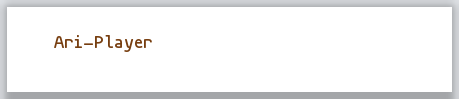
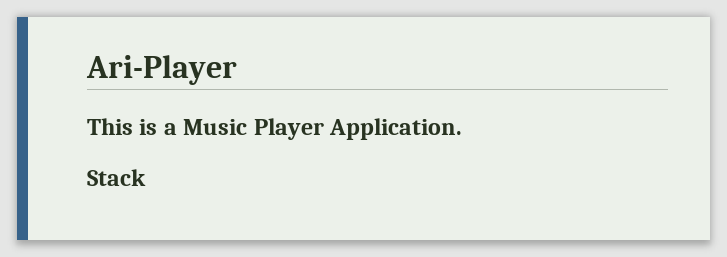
+ This is a Music Player Application.
+ Stack

